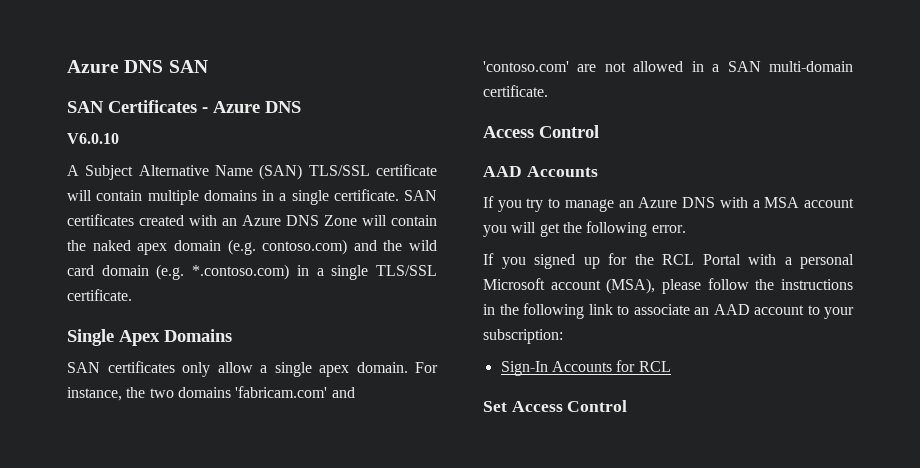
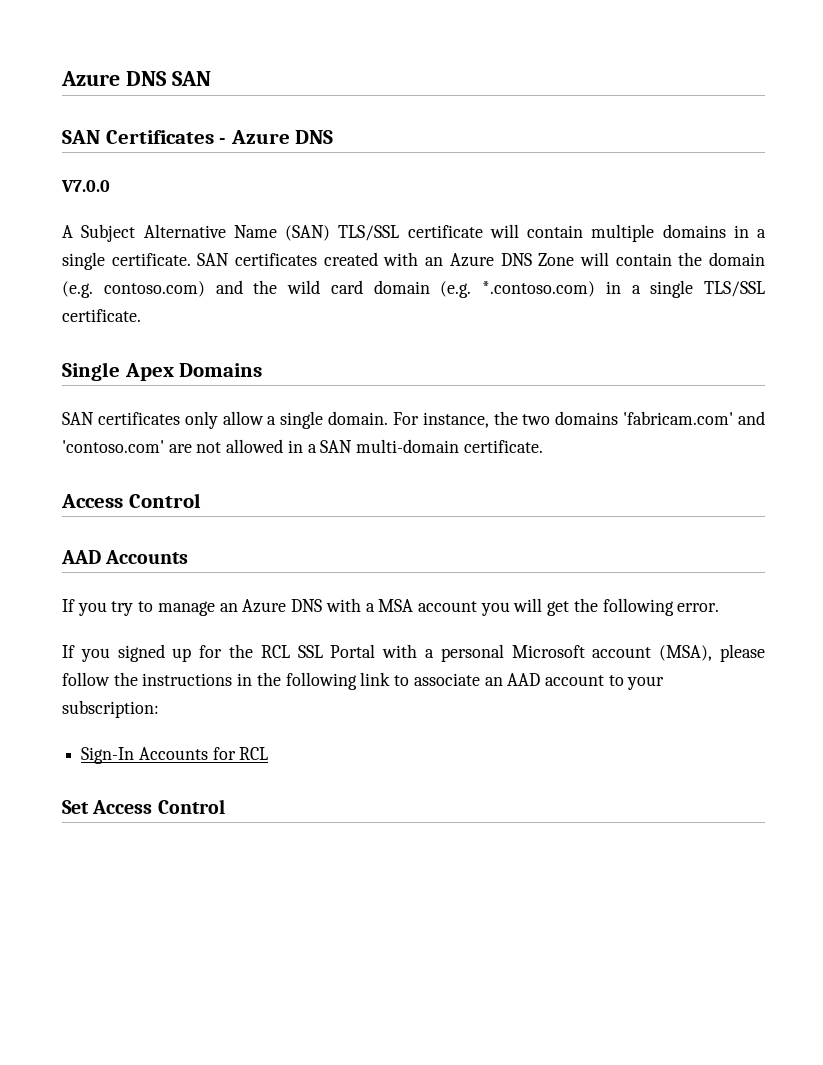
- V6.0.10
+ V7.0.0
- SAN certificates created with an Azure DNS Zone will contain the naked apex domain (e.g. contoso.com) and the wild card domain (e.g. *.contoso.com) in a single TLS/SSL certificate.
+ SAN certificates created with an Azure DNS Zone will contain the domain (e.g. contoso.com) and the wild card domain (e.g. *.contoso.com) in a single TLS/SSL certificate.
- SAN certificates only allow a single apex domain.
+ SAN certificates only allow a single domain.
- If you signed up for the RCL Portal with a personal Microsoft account (MSA), please follow the instructions in the following link to associate an AAD account to your subscription:
+ If you signed up for the RCL SSL Portal with a personal Microsoft account (MSA), please follow the instructions in the following link to associate an AAD account to your subscription:

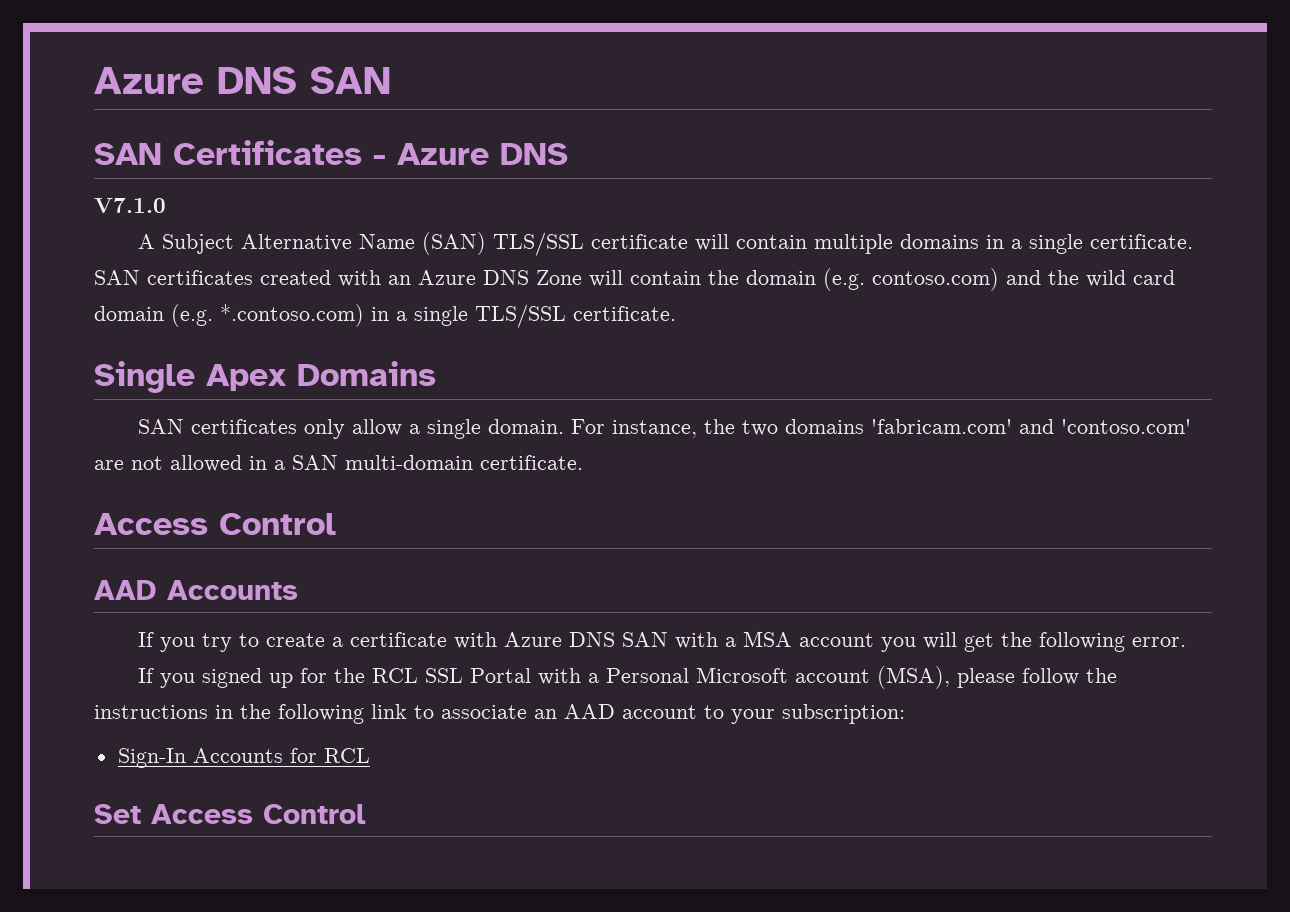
- V7.0.0
+ V7.1.0
- If you try to manage an Azure DNS with a MSA account you will get the following error.
+ If you try to create a certificate with Azure DNS SAN with a MSA account you will get the following error.
- If you signed up for the RCL SSL Portal with a personal Microsoft account (MSA), please follow the instructions in the following link to associate an AAD account to your subscription:
+ If you signed up for the RCL SSL Portal with a Personal Microsoft account (MSA), please follow the instructions in the following link to associate an AAD account to your subscription:

